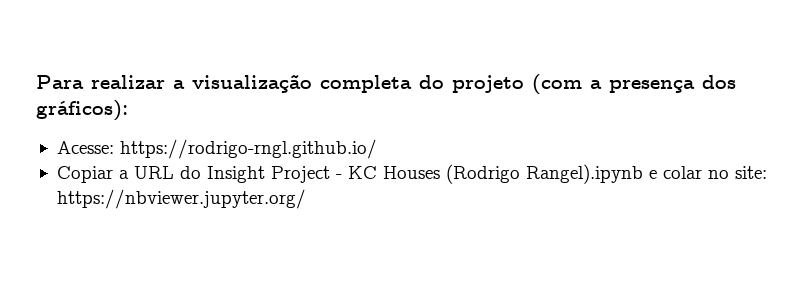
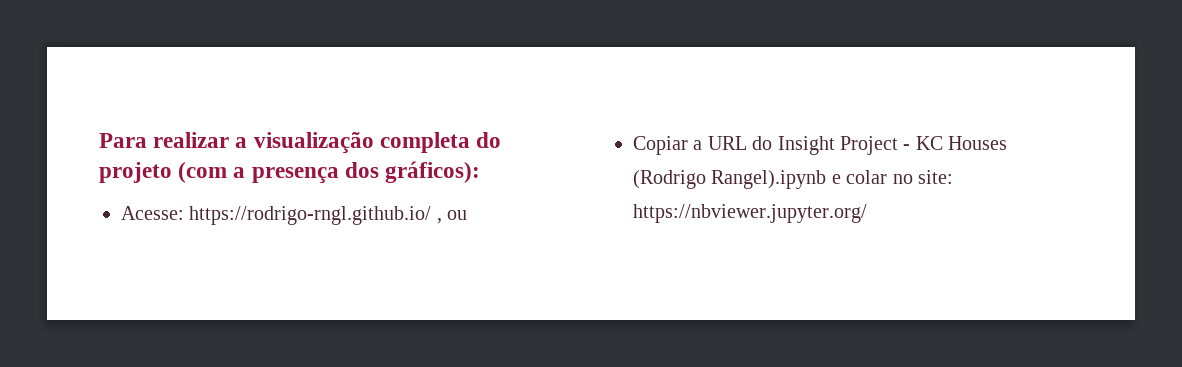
- Acesse: https://rodrigo-rngl.github.io/
+ Acesse: https://rodrigo-rngl.github.io/ , ou

